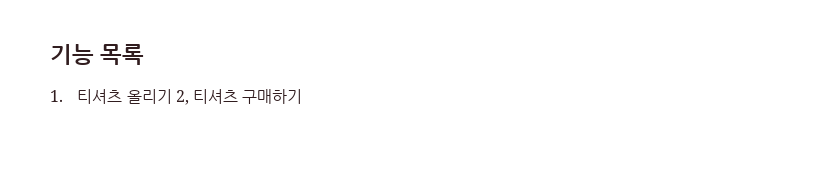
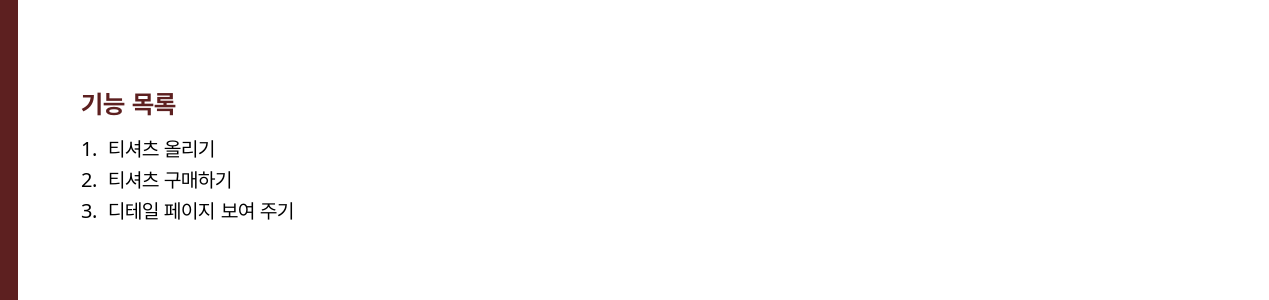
- 1. 티셔츠 올리기 2, 티셔츠 구매하기
+ 1. 티셔츠 올리기
+ 2. 티셔츠 구매하기
+ 3. 디테일 페이지 보여 주기

